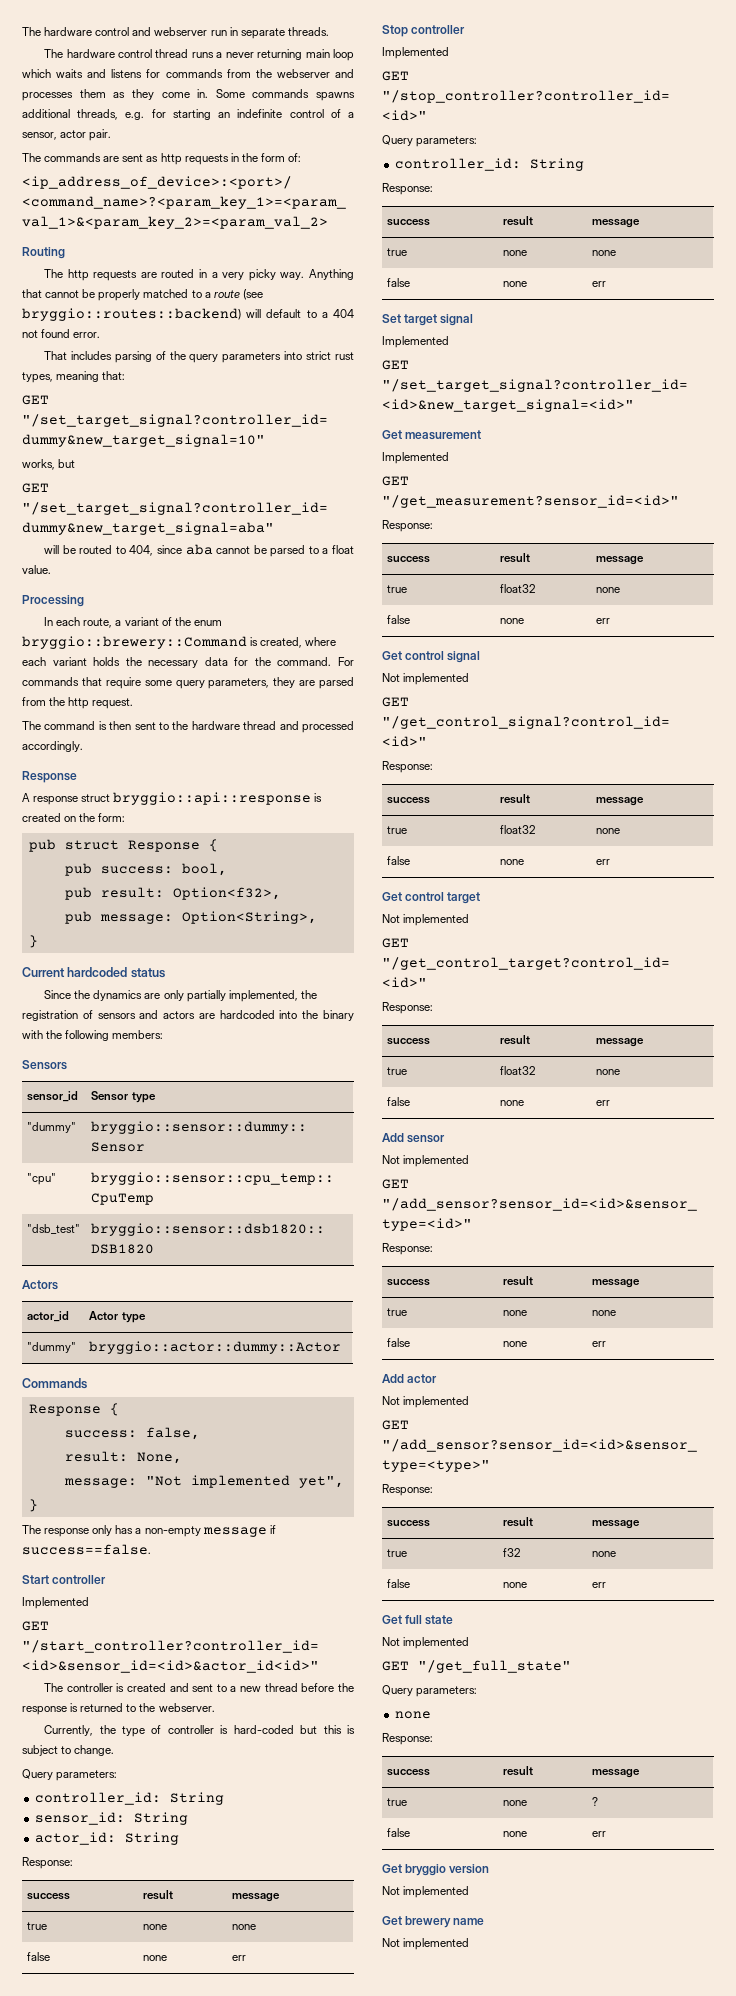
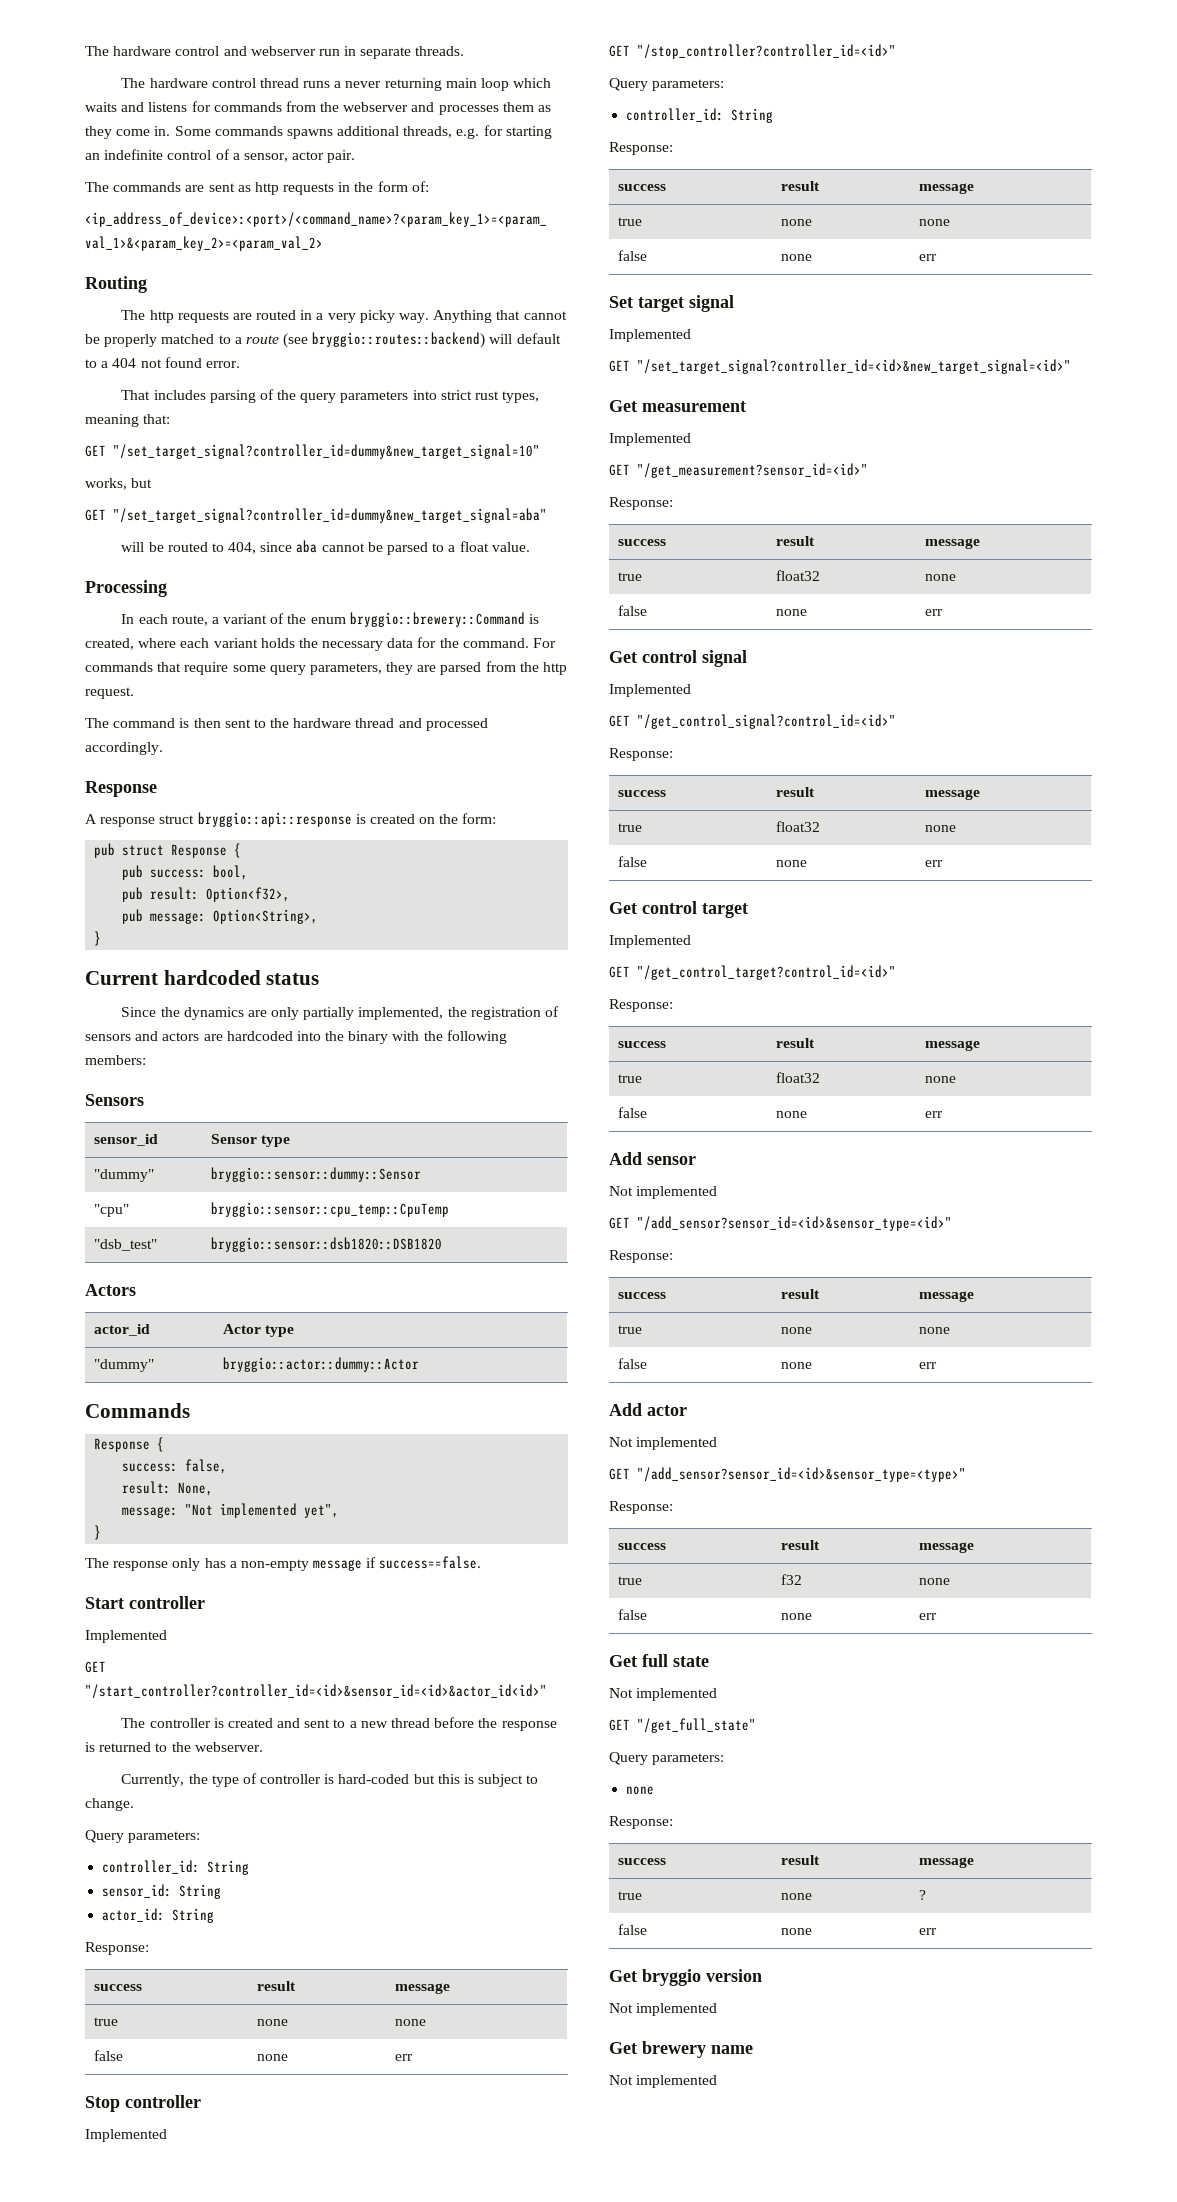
  Get control signal
- Not implemented
+ Implemented
  Get control target
- Not implemented
+ Implemented

